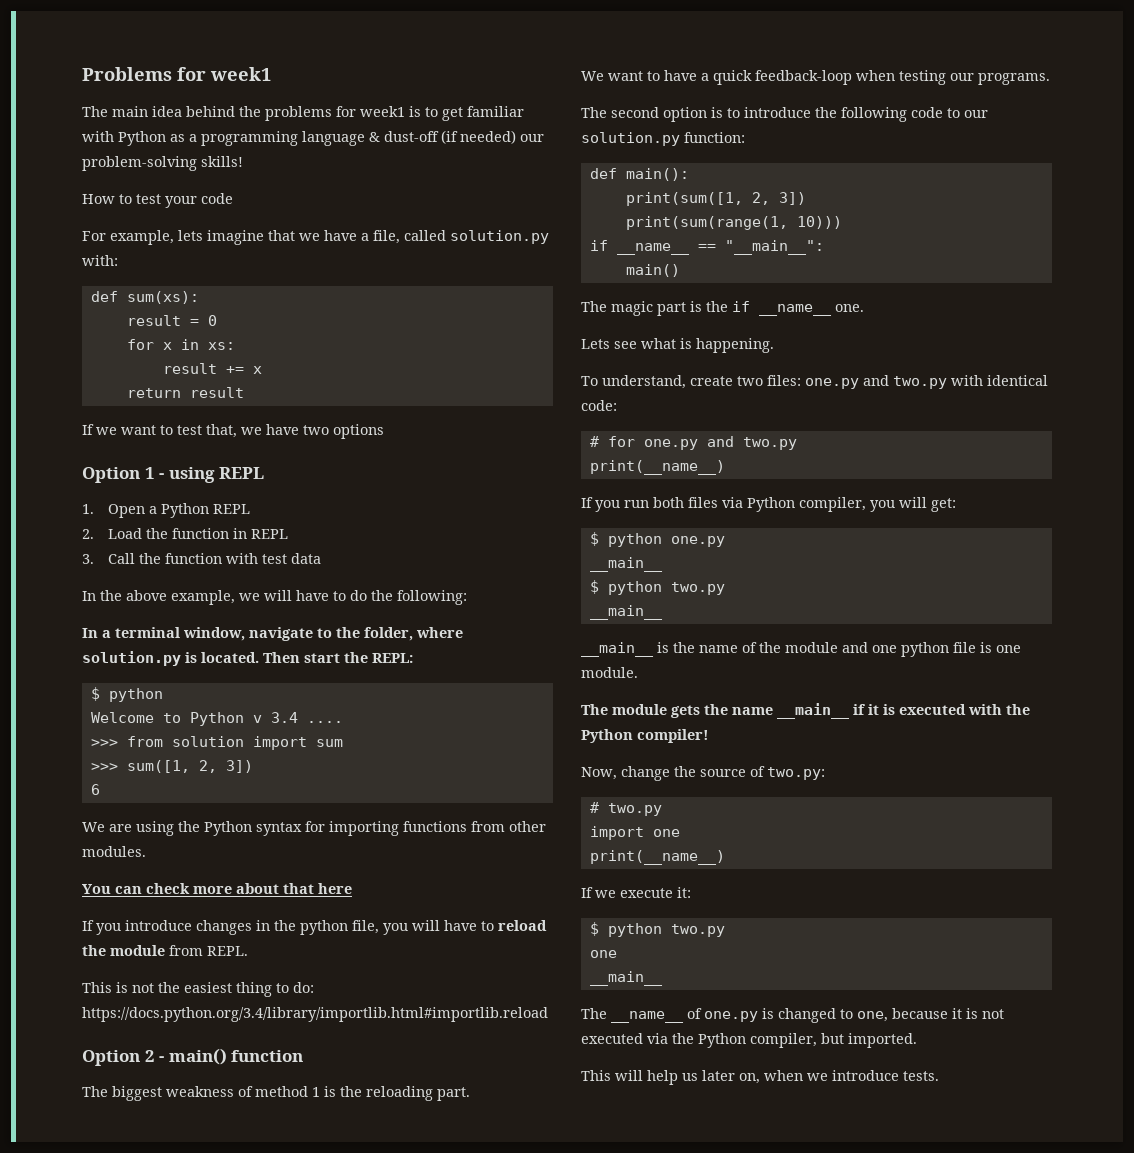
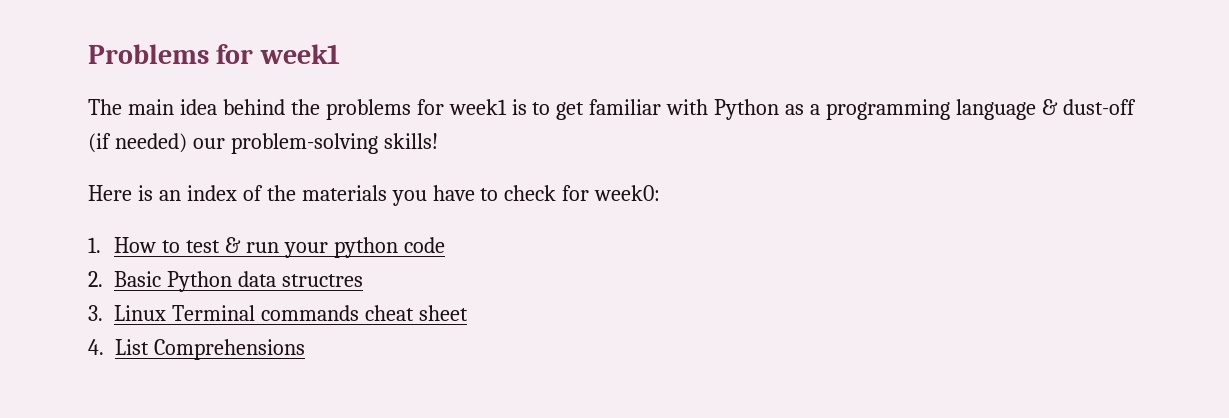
- How to test your code
- For example, lets imagine that we have a file, called solution.py with:
- def sum(xs):
- result = 0
- for x in xs:
- result += x
- return result
- If we want to test that, we have two options
- Option 1 - using REPL
- 1. Open a Python REPL
- 2. Load the function in REPL
- 3. Call the function with test data
- In the above example, we will have to do the following:
- In a terminal window, navigate to the folder, where solution.py is located. Then start the REPL:
- $ python
- Welcome to Python v 3.4 ....
- >>> from solution import sum
- >>> sum([1, 2, 3])
- 6
- We are using the Python syntax for importing functions from other modules.
- You can check more about that here
- If you introduce changes in the python file, you will have to reload the module from REPL.
- This is not the easiest thing to do: https://docs.python.org/3.4/library/importlib.html#importlib.reload
- Option 2 - main() function
- The biggest weakness of method 1 is the reloading part.
- We want to have a quick feedback-loop when testing our programs.
- The second option is to introduce the following code to our solution.py function:
- def main():
- print(sum([1, 2, 3])
- print(sum(range(1, 10)))
- if __name__ == "__main__":
- main()
- The magic part is the if __name__ one.
- Lets see what is happening.
- To understand, create two files: one.py and two.py with identical code:
- # for one.py and two.py
- print(__name__)
- If you run both files via Python compiler, you will get:
- $ python one.py
- __main__
- $ python two.py
- __main__
- __main__ is the name of the module and one python file is one module.
- The module gets the name __main__ if it is executed with the Python compiler!
- Now, change the source of two.py:
- # two.py
- import one
- print(__name__)
- If we execute it:
- $ python two.py
- one
- __main__
- The __name__ of one.py is changed to one, because it is not executed via the Python compiler, but imported.
- This will help us later on, when we introduce tests.
+ Here is an index of the materials you have to check for week0:
+ 1. How to test & run your python code
+ 2. Basic Python data structres
+ 3. Linux Terminal commands cheat sheet
+ 4. List Comprehensions

